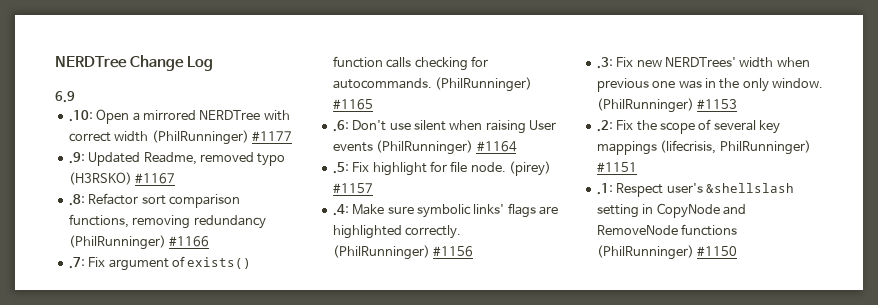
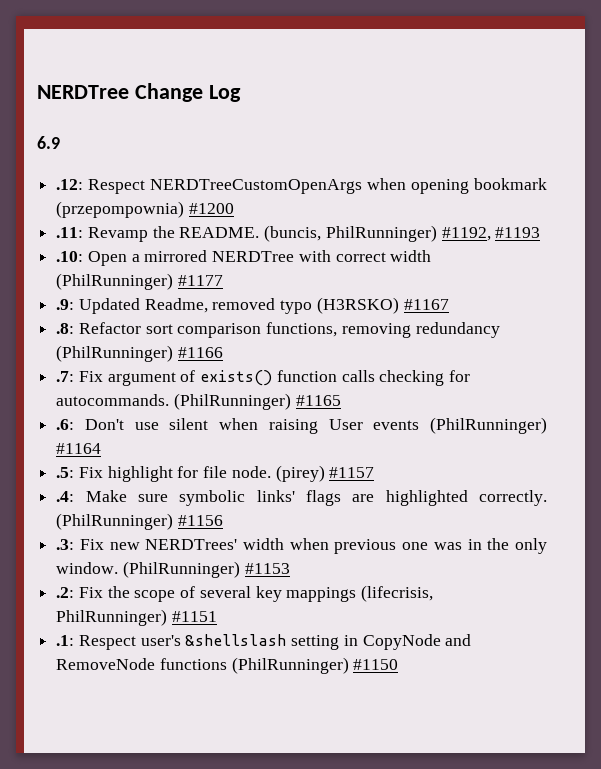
+ .12: Respect NERDTreeCustomOpenArgs when opening bookmark (przepompownia) #1200
+ .11: Revamp the README. (buncis, PhilRunninger) #1192, #1193

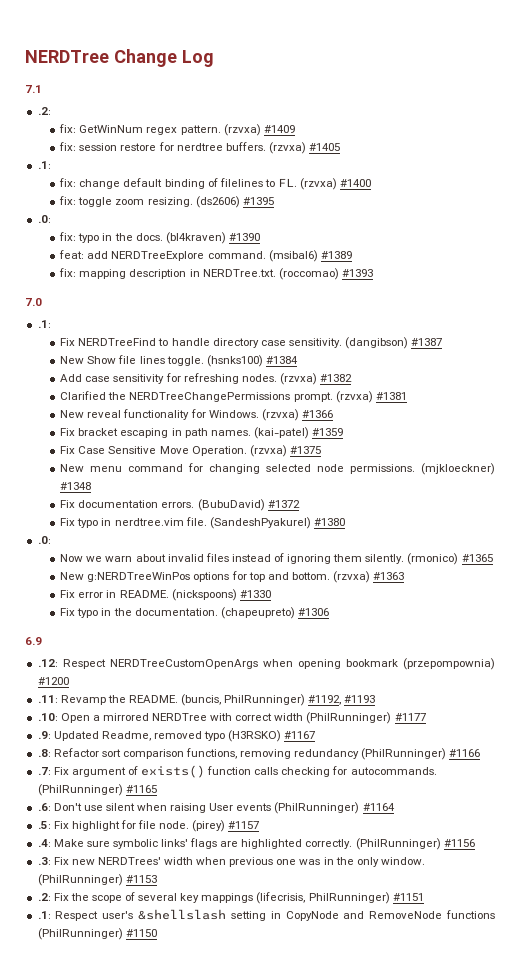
+ 7.1
+ .2:
+ fix: GetWinNum regex pattern. (rzvxa) #1409
+ fix: session restore for nerdtree buffers. (rzvxa) #1405
+ .1:
+ fix: change default binding of filelines to FL. (rzvxa) #1400
+ fix: toggle zoom resizing. (ds2606) #1395
+ .0:
+ fix: typo in the docs. (bl4kraven) #1390
+ feat: add NERDTreeExplore command. (msibal6) #1389
+ fix: mapping description in NERDTree.txt. (roccomao) #1393
+ 7.0
+ .1:
+ Fix NERDTreeFind to handle directory case sensitivity. (dangibson) #1387
+ New Show file lines toggle. (hsnks100) #1384
+ Add case sensitivity for refreshing nodes. (rzvxa) #1382
+ Clarified the NERDTreeChangePermissions prompt. (rzvxa) #1381
+ New reveal functionality for Windows. (rzvxa) #1366
+ Fix bracket escaping in path names. (kai-patel) #1359
+ Fix Case Sensitive Move Operation. (rzvxa) #1375
+ New menu command for changing selected node permissions. (mjkloeckner) #1348
+ Fix documentation errors. (BubuDavid) #1372
+ Fix typo in nerdtree.vim file. (SandeshPyakurel) #1380
+ .0:
+ Now we warn about invalid files instead of ignoring them silently. (rmonico) #1365
+ New g:NERDTreeWinPos options for top and bottom. (rzvxa) #1363
+ Fix error in README. (nickspoons) #1330
+ Fix typo in the documentation. (chapeupreto) #1306

